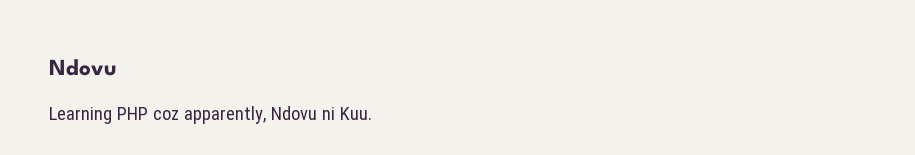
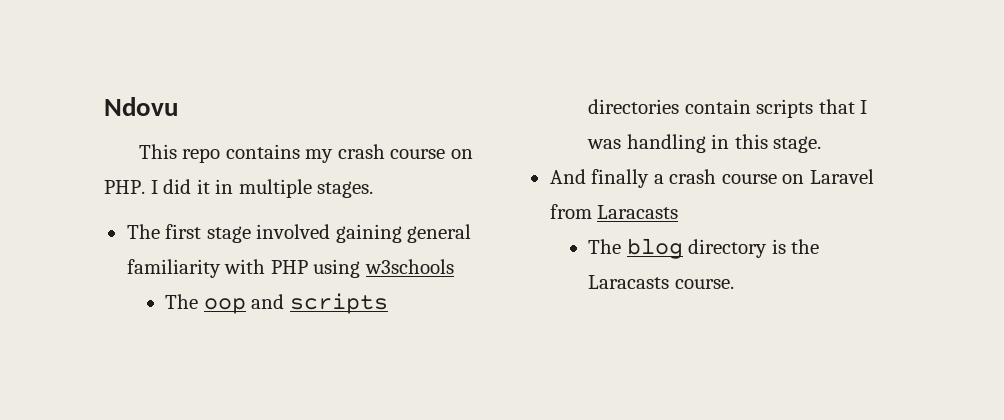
- Learning PHP coz apparently, Ndovu ni Kuu.
+ This repo contains my crash course on PHP. I did it in multiple stages.
+ The first stage involved gaining general familiarity with PHP using w3schools
+ The oop and scripts directories contain scripts that I was handling in this stage.
+ And finally a crash course on Laravel from Laracasts
+ The blog directory is the Laracasts course.

